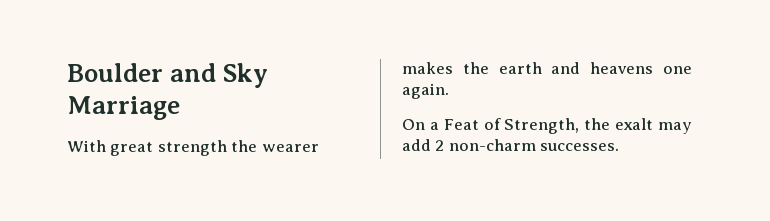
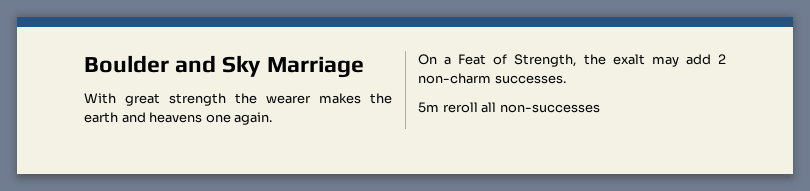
+ 5m reroll all non-successes

